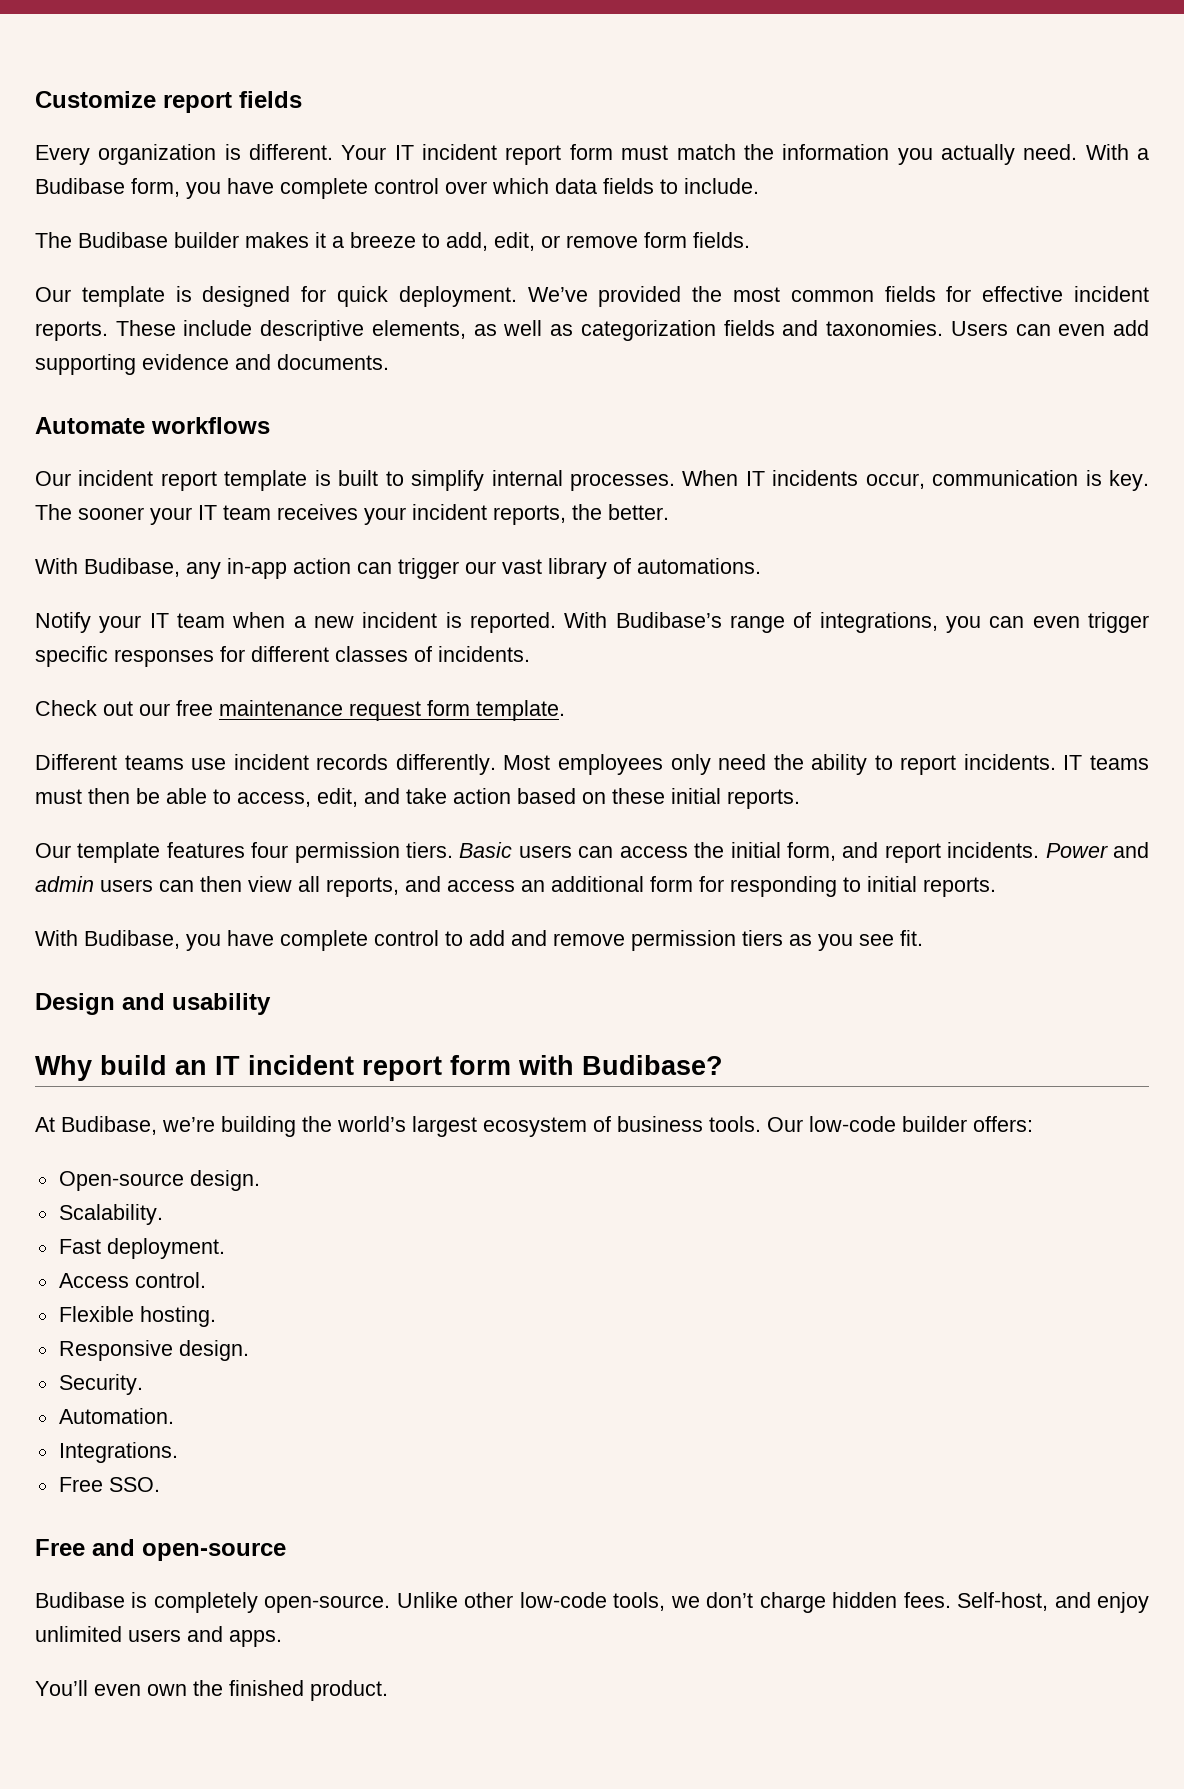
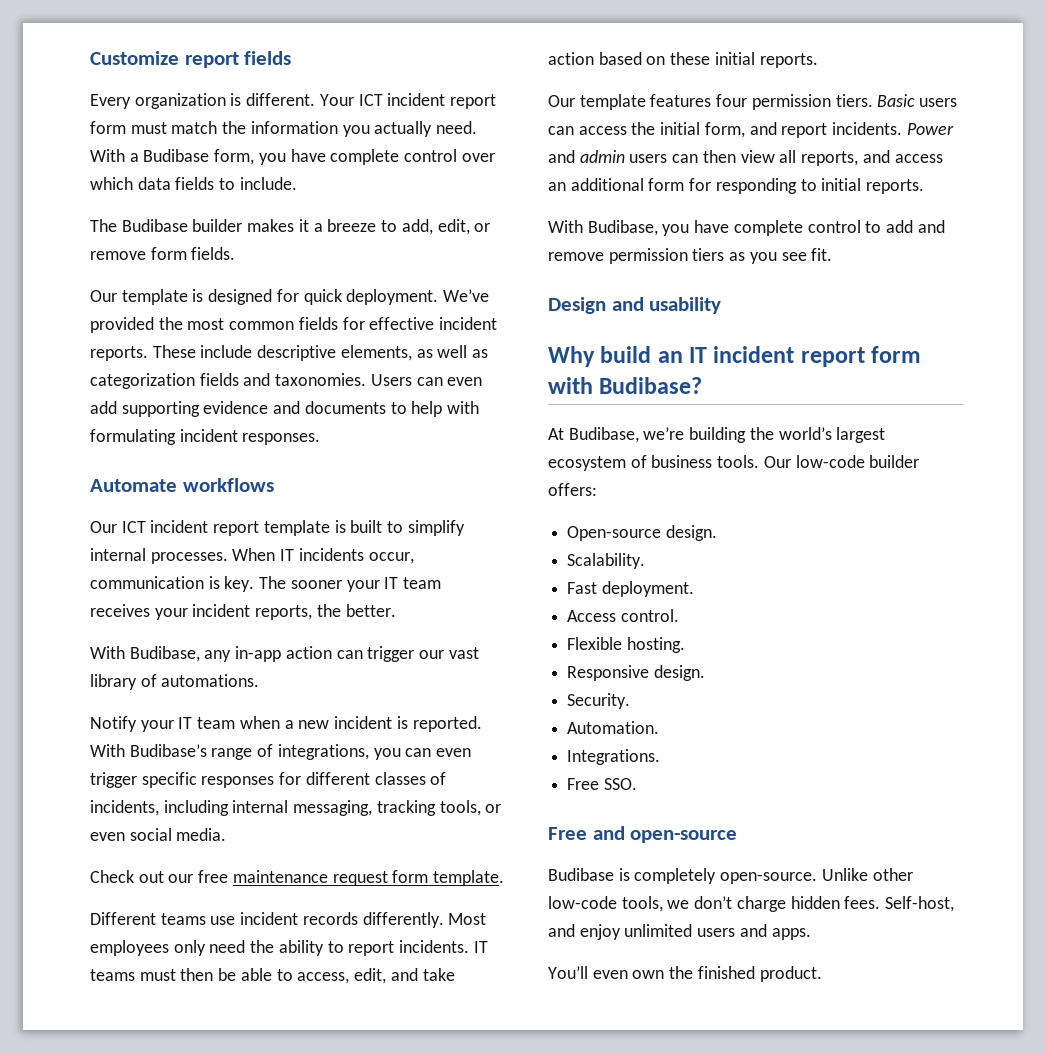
- Your IT incident report form must match the information you actually need.
+ Your ICT incident report form must match the information you actually need.
- Users can even add supporting evidence and documents.
+ Users can even add supporting evidence and documents to help with formulating incident responses.
- Our incident report template is built to simplify internal processes.
+ Our ICT incident report template is built to simplify internal processes.
- With Budibase’s range of integrations, you can even trigger specific responses for different classes of incidents.
+ With Budibase’s range of integrations, you can even trigger specific responses for different classes of incidents, including internal messaging, tracking tools, or even social media.

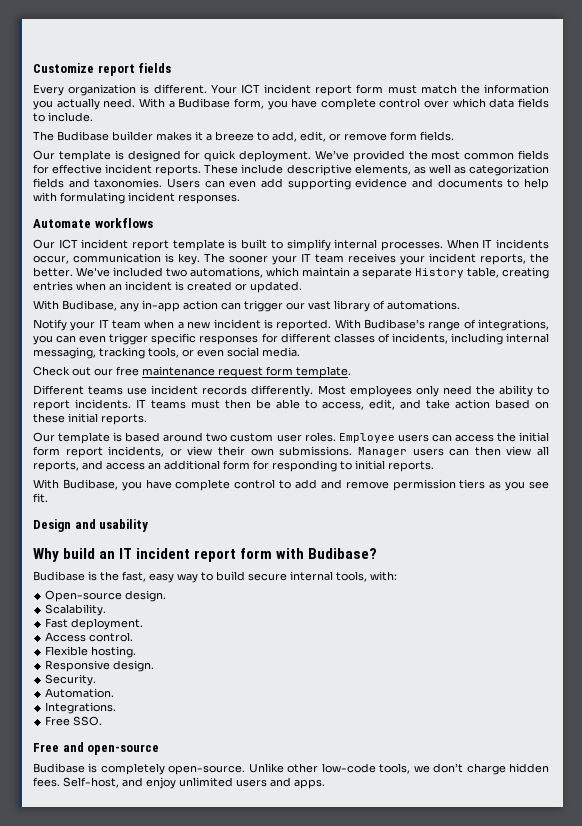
+ We've included two automations, which maintain a separate History table, creating entries when an incident is created or updated.
- Our template features four permission tiers. Basic users can access the initial form, and report incidents. Power and admin users can then view all reports, and access an additional form for responding to initial reports.
+ Our template is based around two custom user roles. Employee users can access the initial form report incidents, or view their own submissions. Manager users can then view all reports, and access an additional form for responding to initial reports.
- At Budibase, we’re building the world’s largest ecosystem of business tools. Our low-code builder offers:
+ Budibase is the fast, easy way to build secure internal tools, with:
- You’ll even own the finished product.

